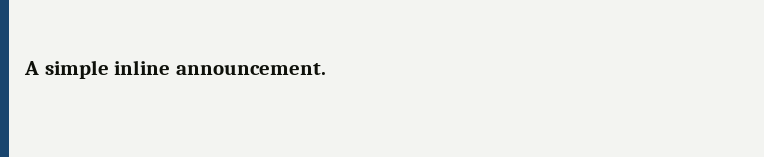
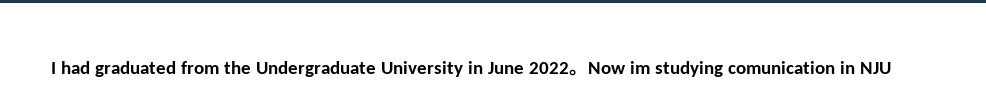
- A simple inline announcement.
+ I had graduated from the Undergraduate University in June 2022。Now im studying comunication in NJU

